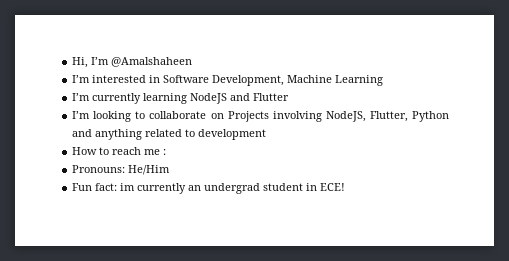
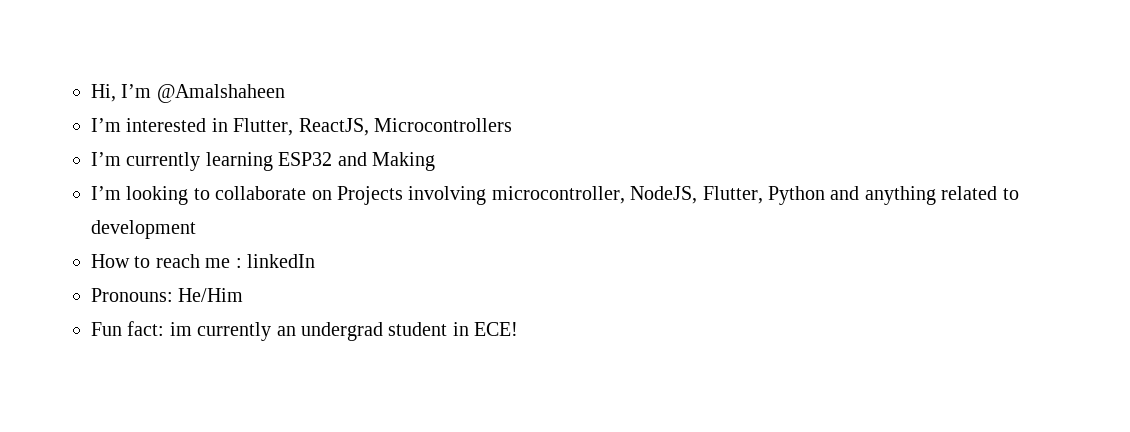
- I’m interested in Software Development, Machine Learning
+ I’m interested in Flutter, ReactJS, Microcontrollers
- I’m currently learning NodeJS and Flutter
+ I’m currently learning ESP32 and Making
- I’m looking to collaborate on Projects involving NodeJS, Flutter, Python and anything related to development
+ I’m looking to collaborate on Projects involving microcontroller, NodeJS, Flutter, Python and anything related to development
- How to reach me :
+ How to reach me : linkedIn

